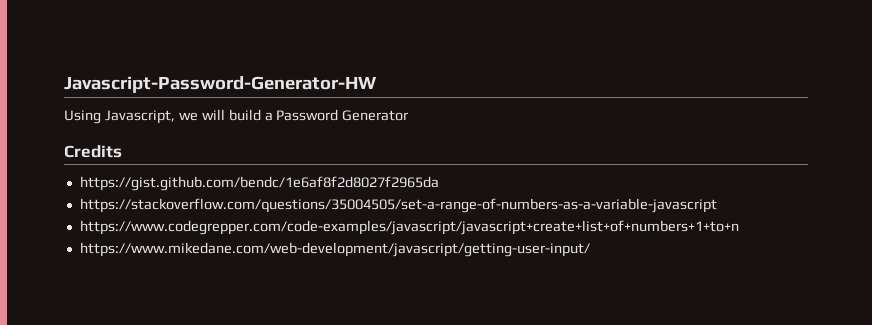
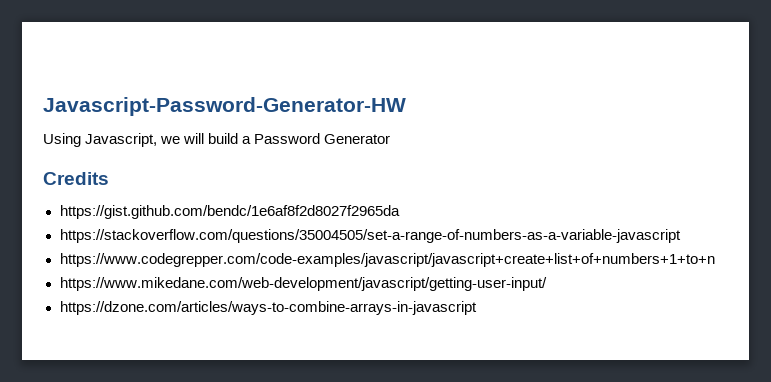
+ https://dzone.com/articles/ways-to-combine-arrays-in-javascript

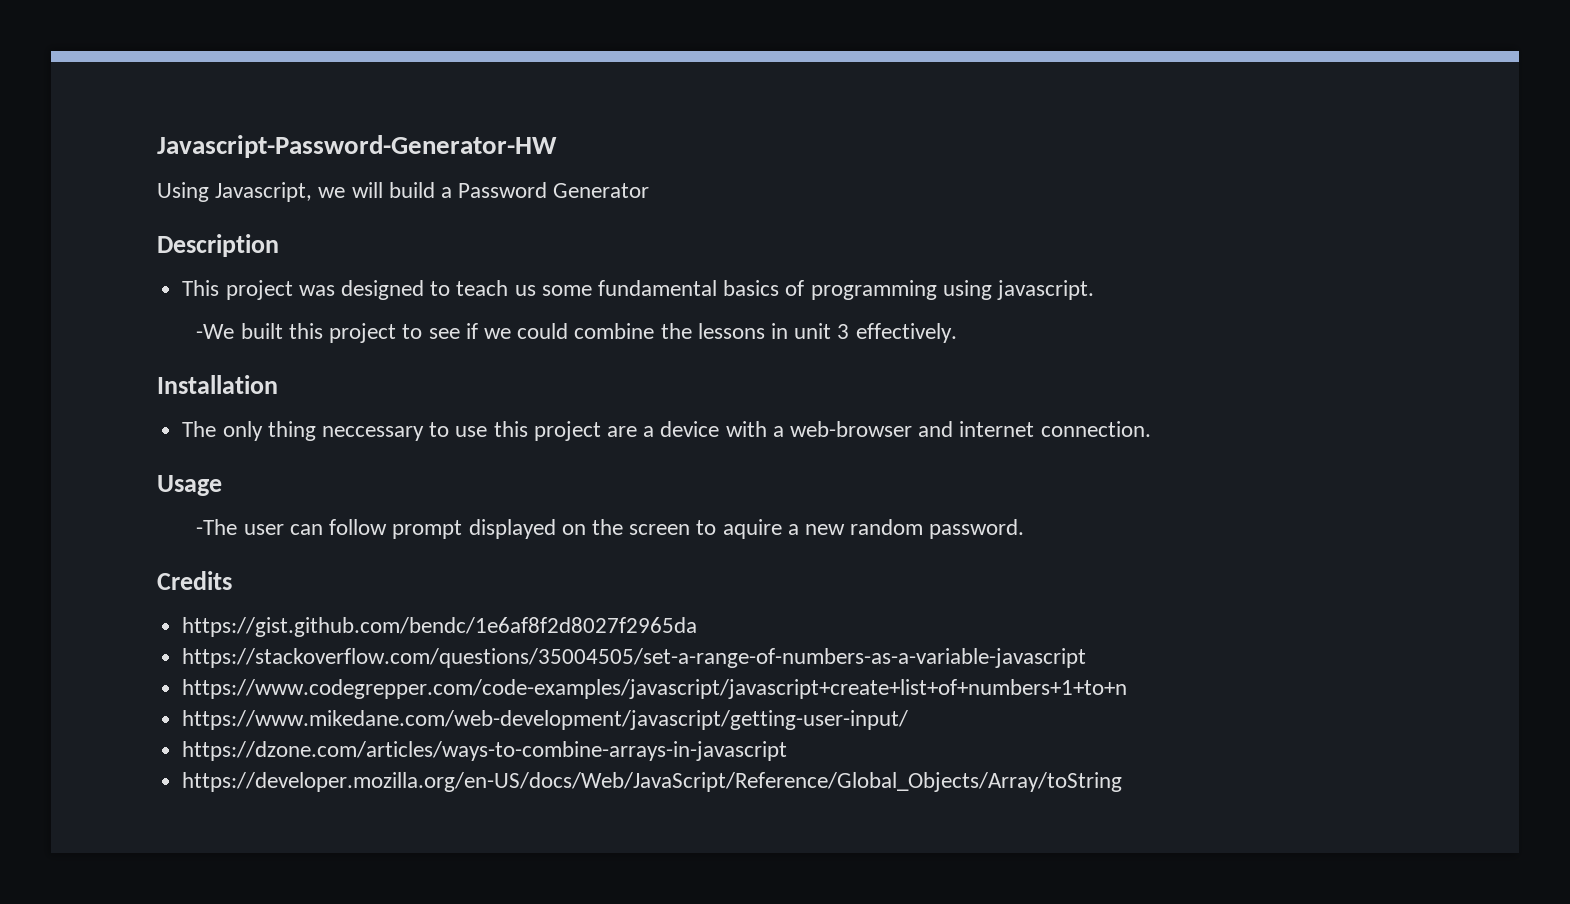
+ Description
+ This project was designed to teach us some fundamental basics of programming using javascript.
+ -We built this project to see if we could combine the lessons in unit 3 effectively.
+ Installation
+ The only thing neccessary to use this project are a device with a web-browser and internet connection.
+ Usage
+ -The user can follow prompt displayed on the screen to aquire a new random password.
+ https://developer.mozilla.org/en-US/docs/Web/JavaScript/Reference/Global_Objects/Array/toString

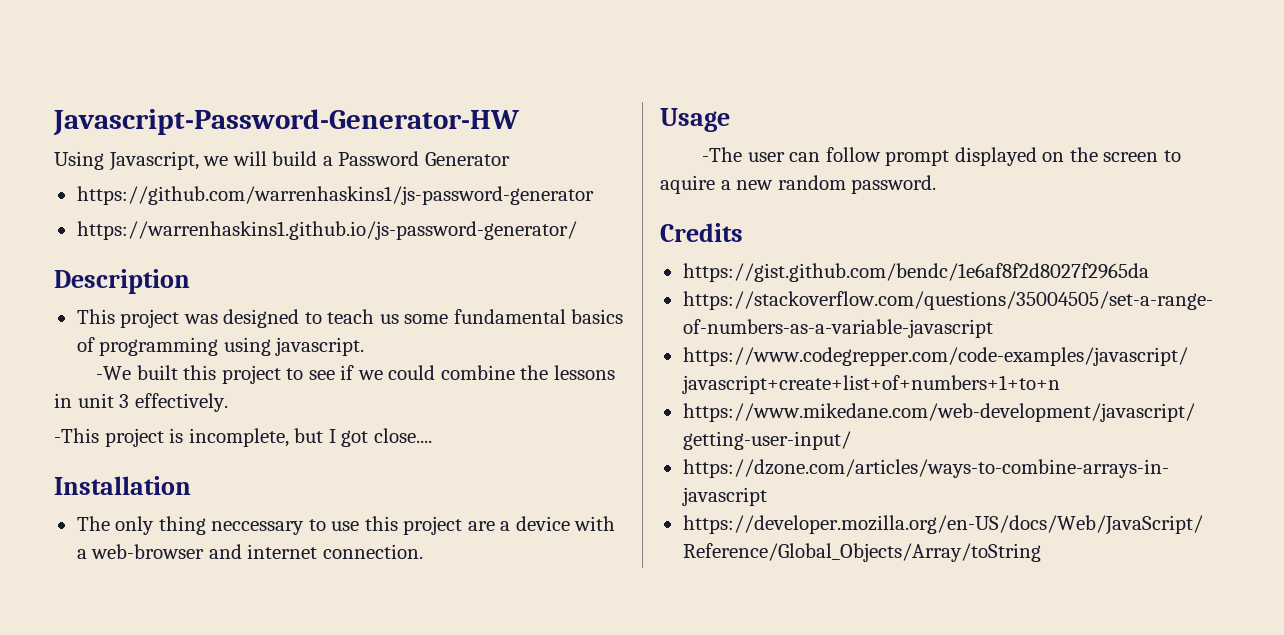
+ https://github.com/warrenhaskins1/js-password-generator
+ https://warrenhaskins1.github.io/js-password-generator/
+ -This project is incomplete, but I got close....

